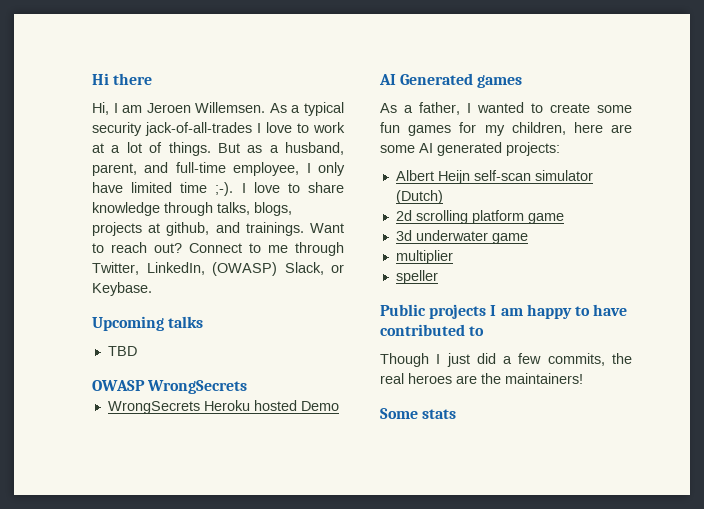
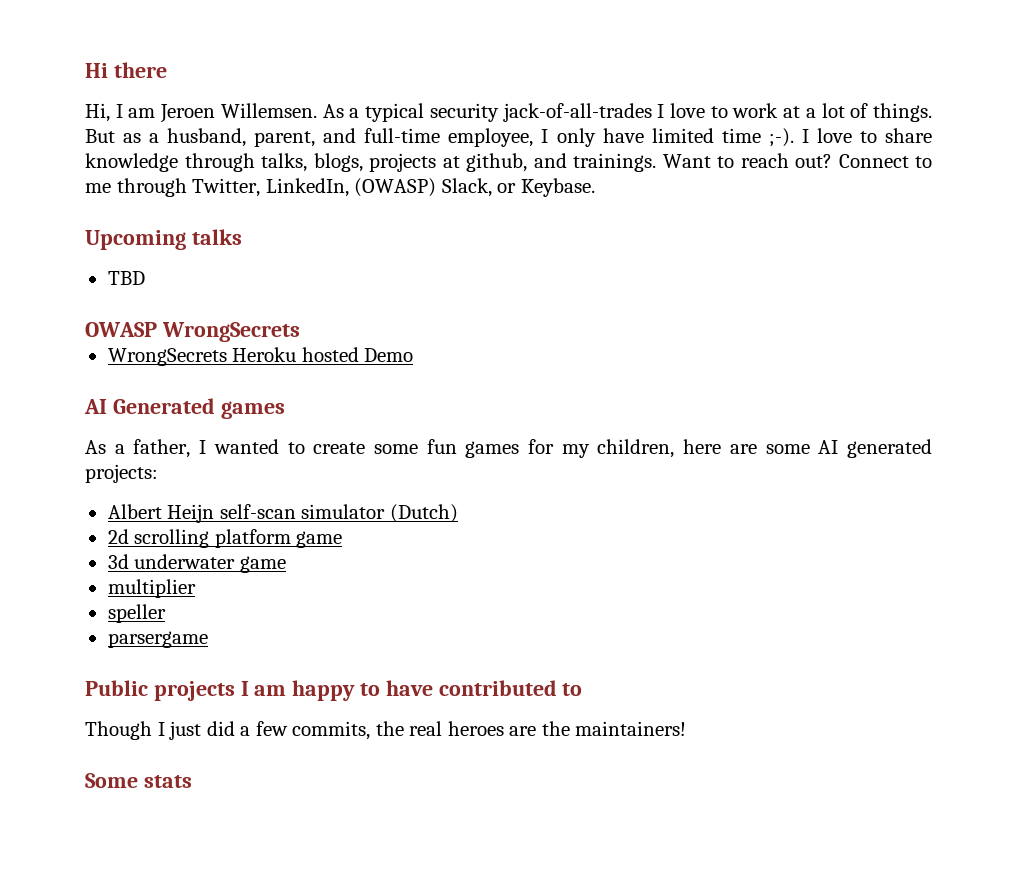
+ parsergame

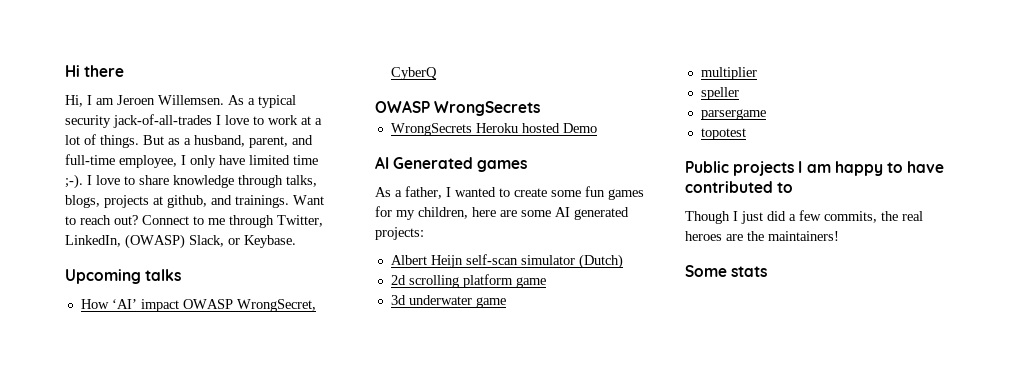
- TBD
+ How ‘AI’ impact OWASP WrongSecret, CyberQ
+ topotest

